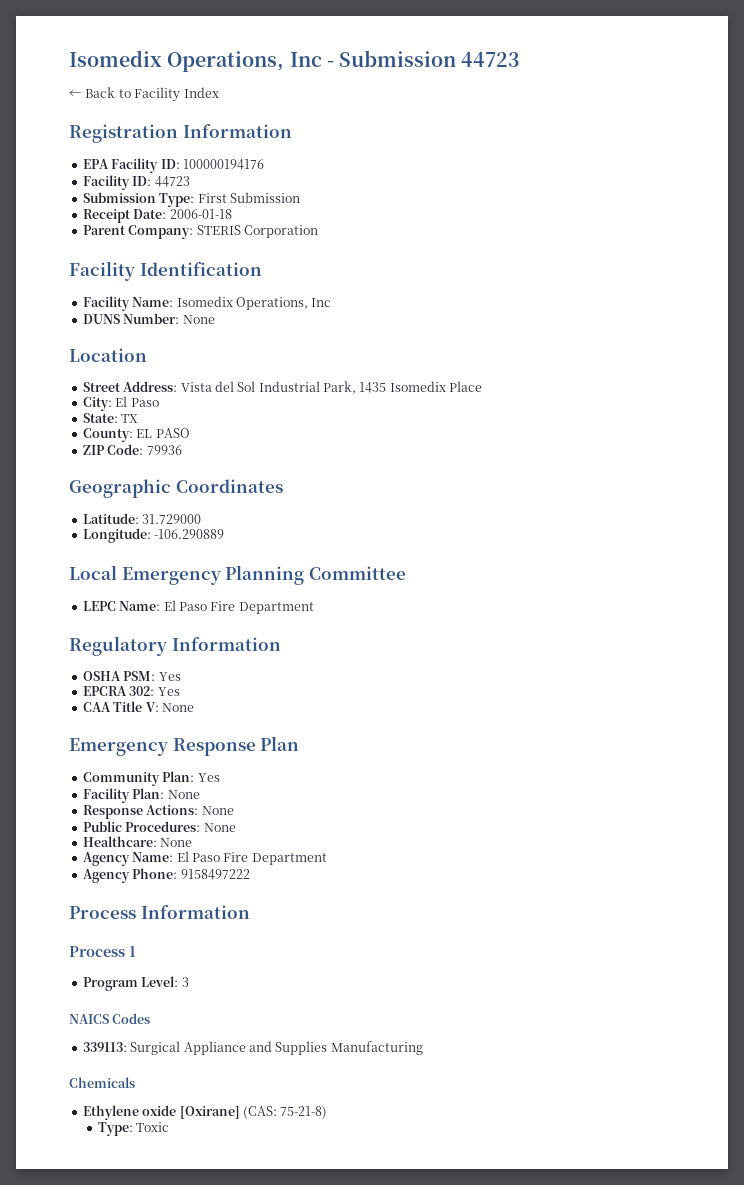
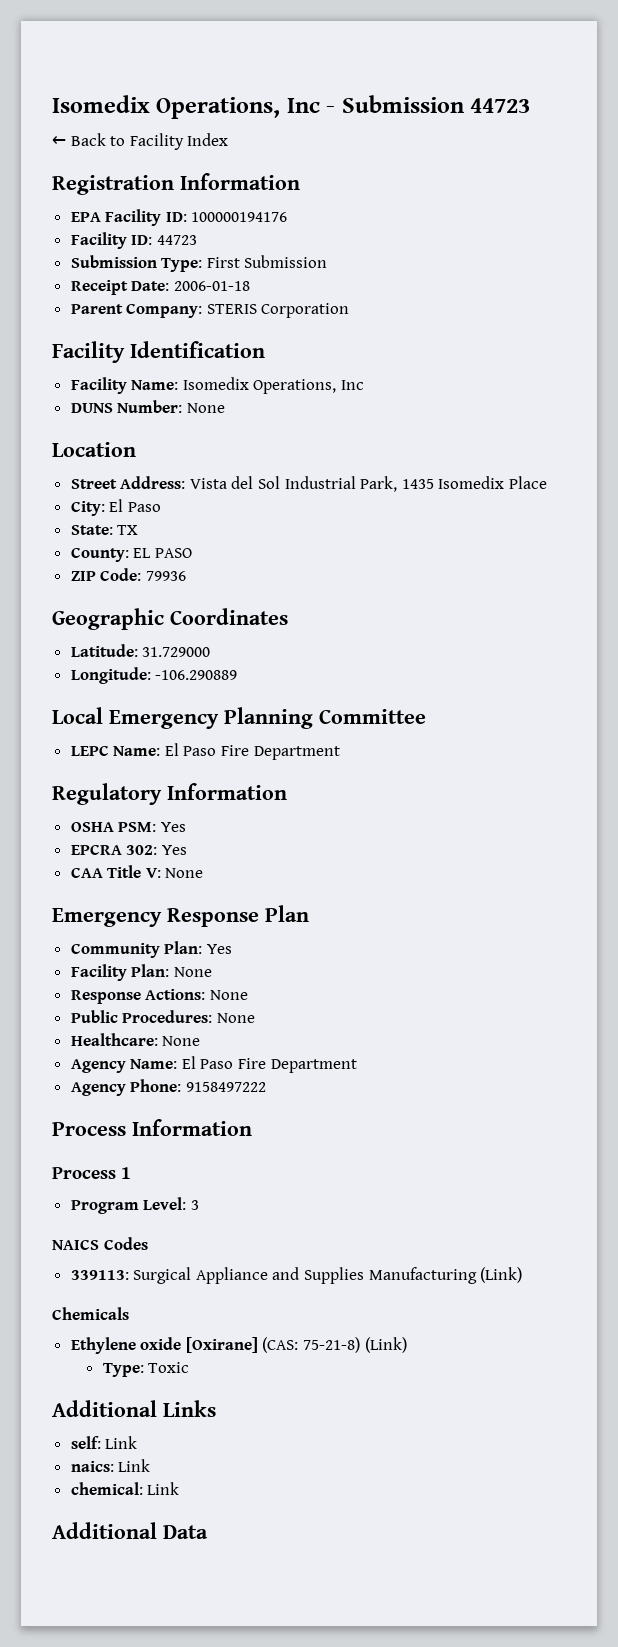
- 339113: Surgical Appliance and Supplies Manufacturing
+ 339113: Surgical Appliance and Supplies Manufacturing (Link)
- Ethylene oxide [Oxirane] (CAS: 75-21-8)
+ Ethylene oxide [Oxirane] (CAS: 75-21-8) (Link)
+ Additional Links
+ self: Link
+ naics: Link
+ chemical: Link
+ Additional Data

